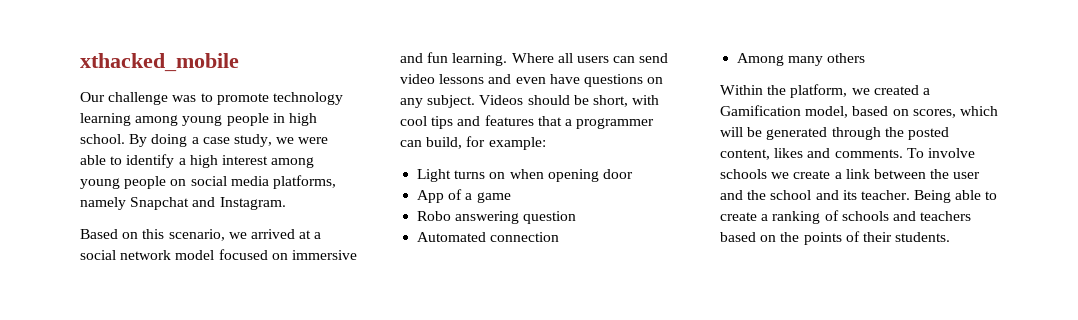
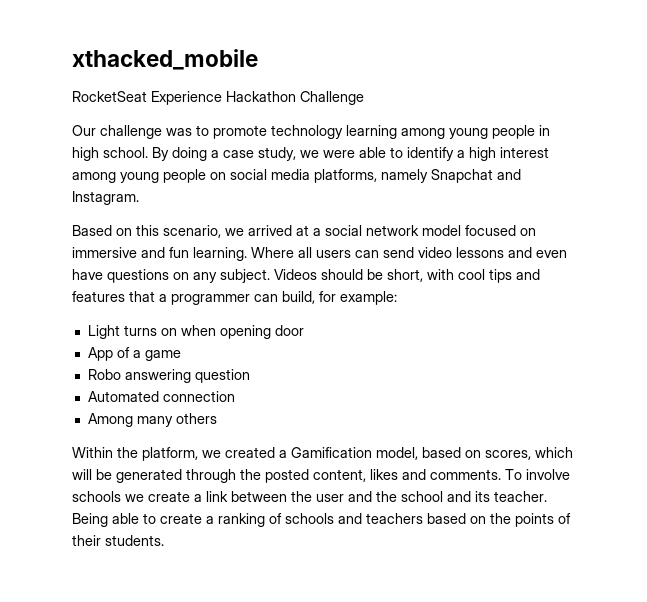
+ RocketSeat Experience Hackathon Challenge

